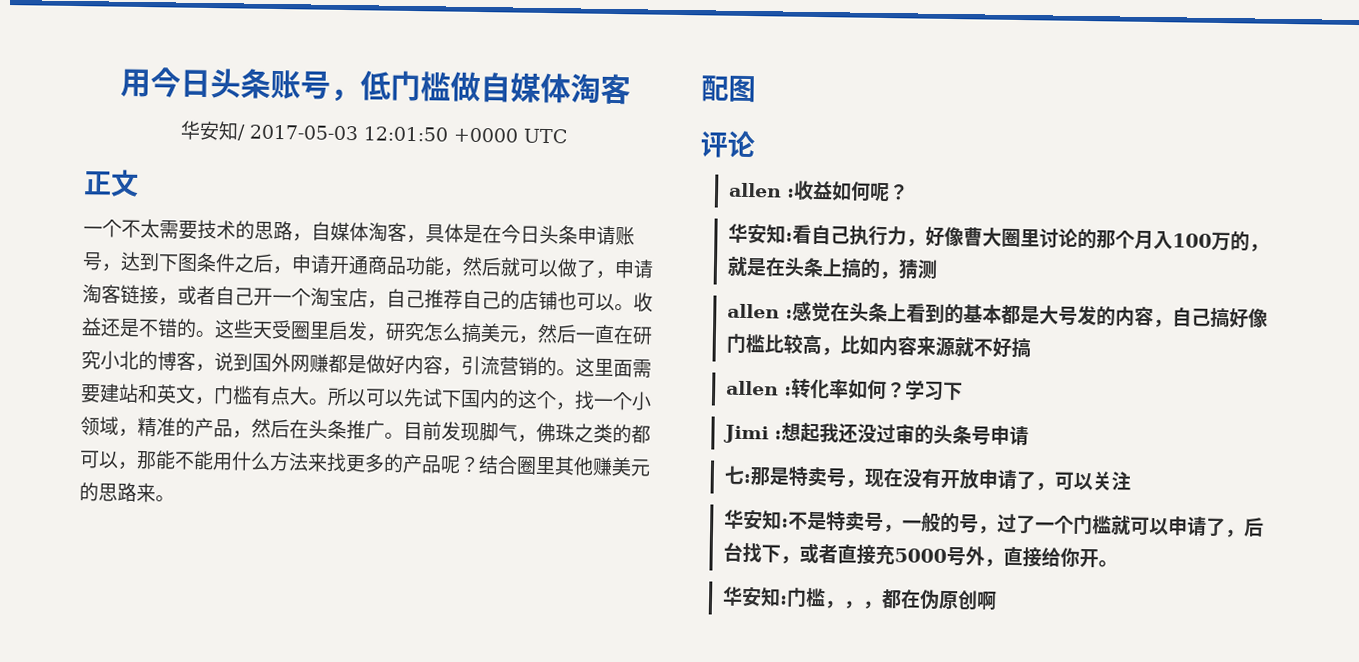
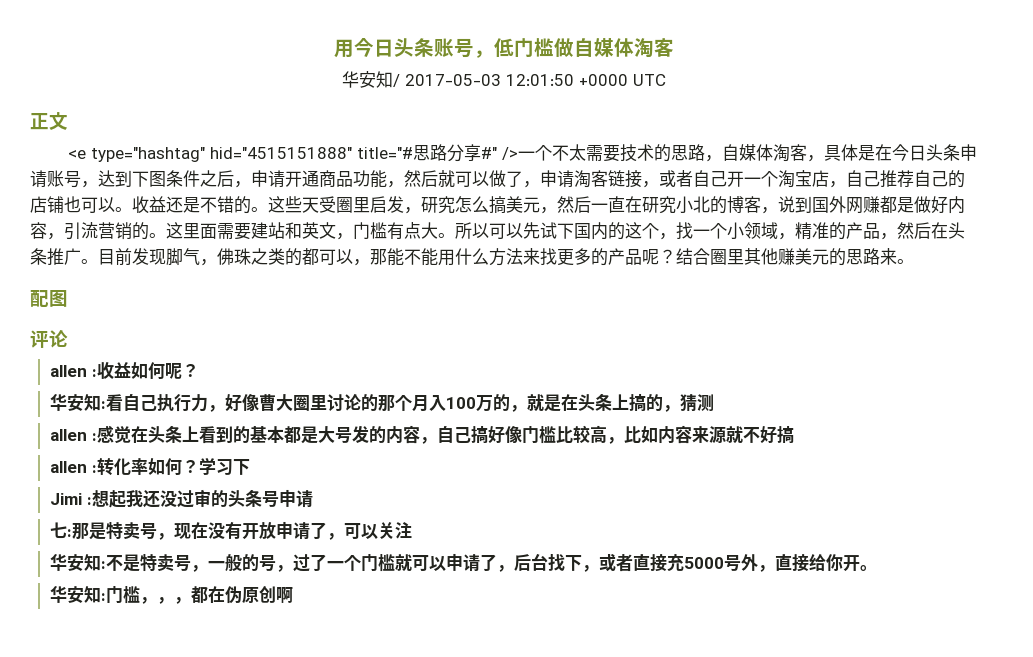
- 一个不太需要技术的思路，自媒体淘客，具体是在今日头条申请账号，达到下图条件之后，申请开通商品功能，然后就可以做了，申请淘客链接，或者自己开一个淘宝店，自己推荐自己的店铺也可以。
+ <e type="hashtag" hid="4515151888" title="#思路分享#" />一个不太需要技术的思路，自媒体淘客，具体是在今日头条申请账号，达到下图条件之后，申请开通商品功能，然后就可以做了，申请淘客链接，或者自己开一个淘宝店，自己推荐自己的店铺也可以。

